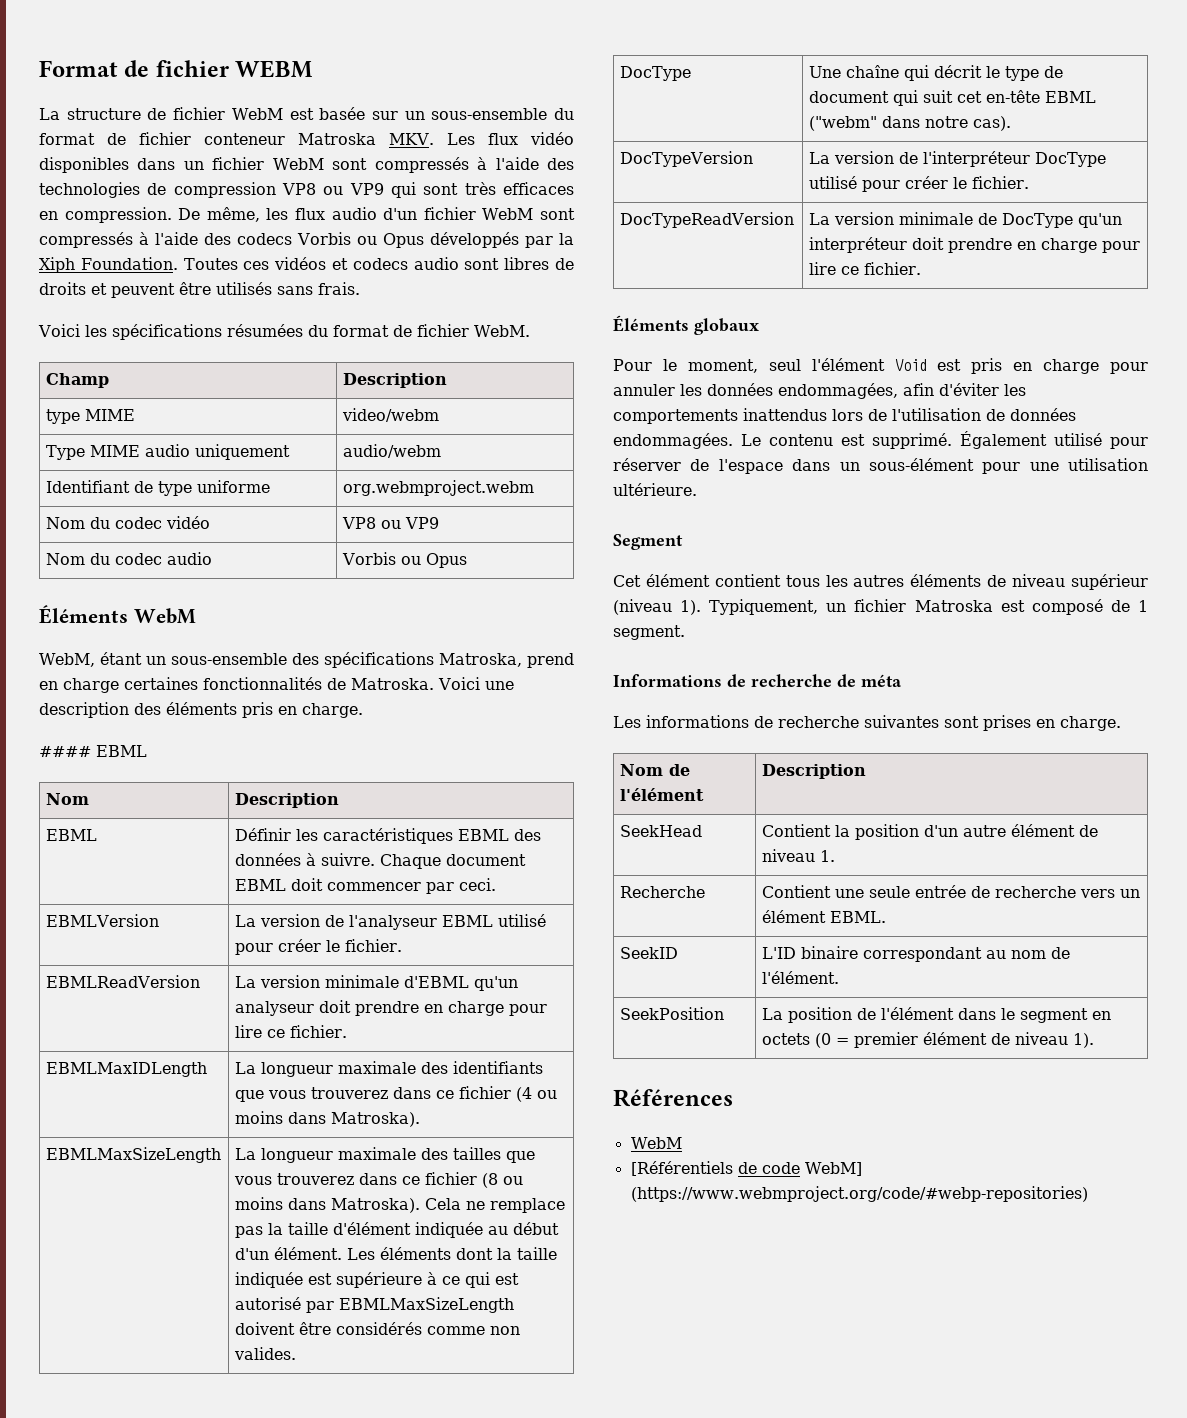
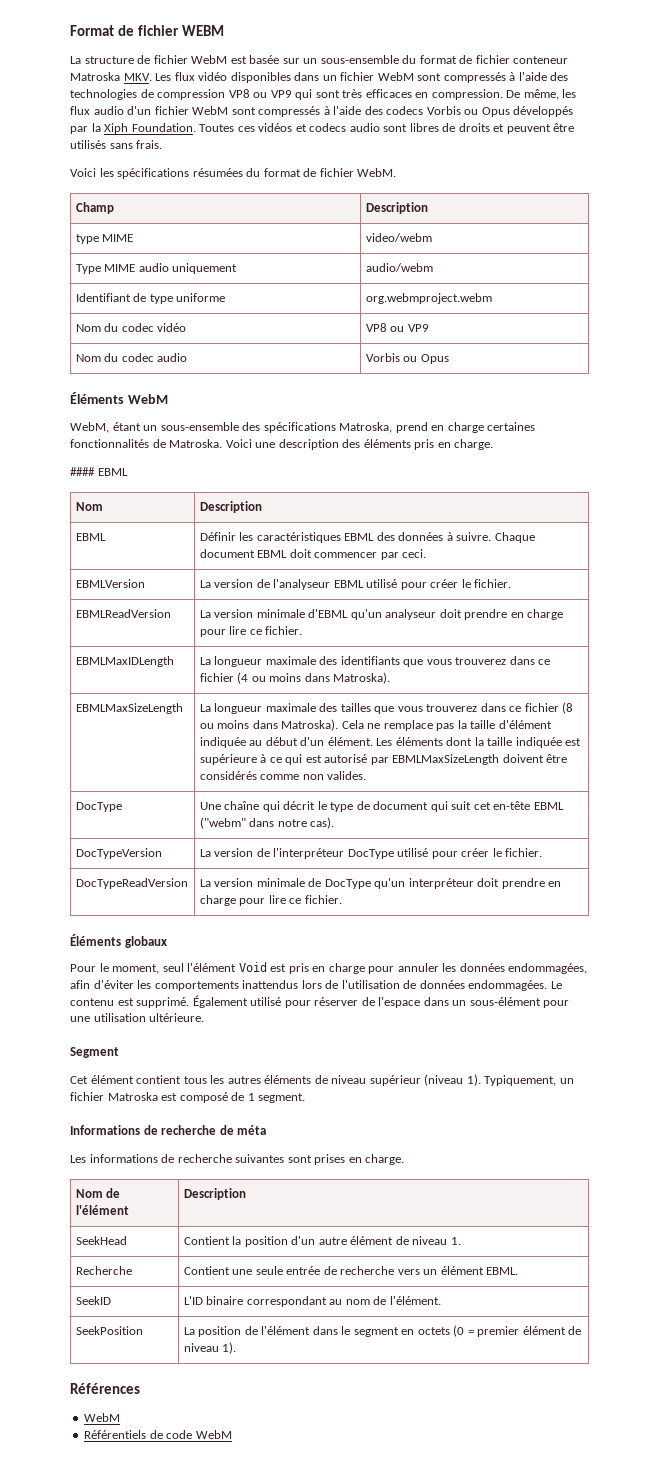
- [Référentiels de code WebM] (https://www.webmproject.org/code/#webp-repositories)
+ Référentiels de code WebM

